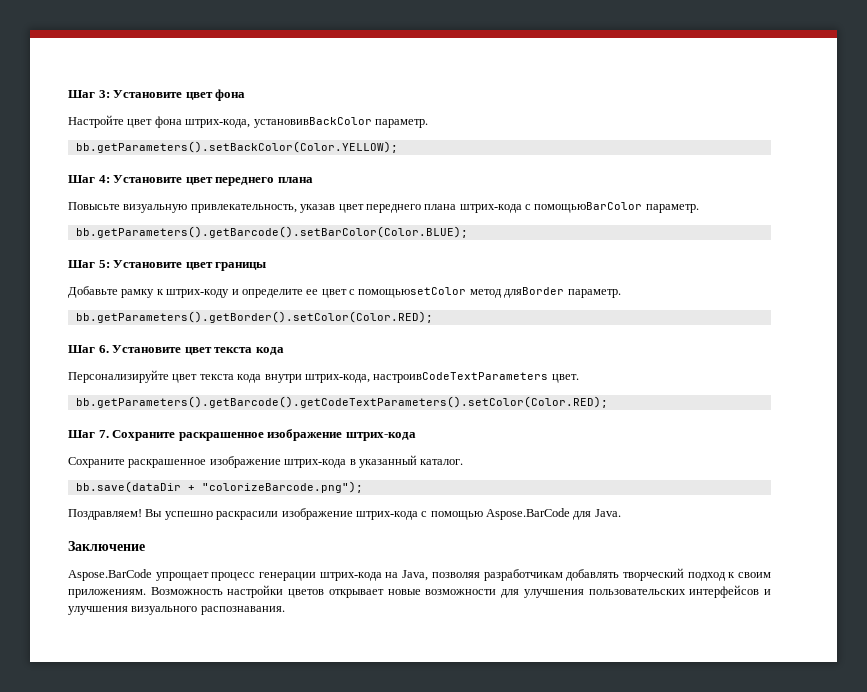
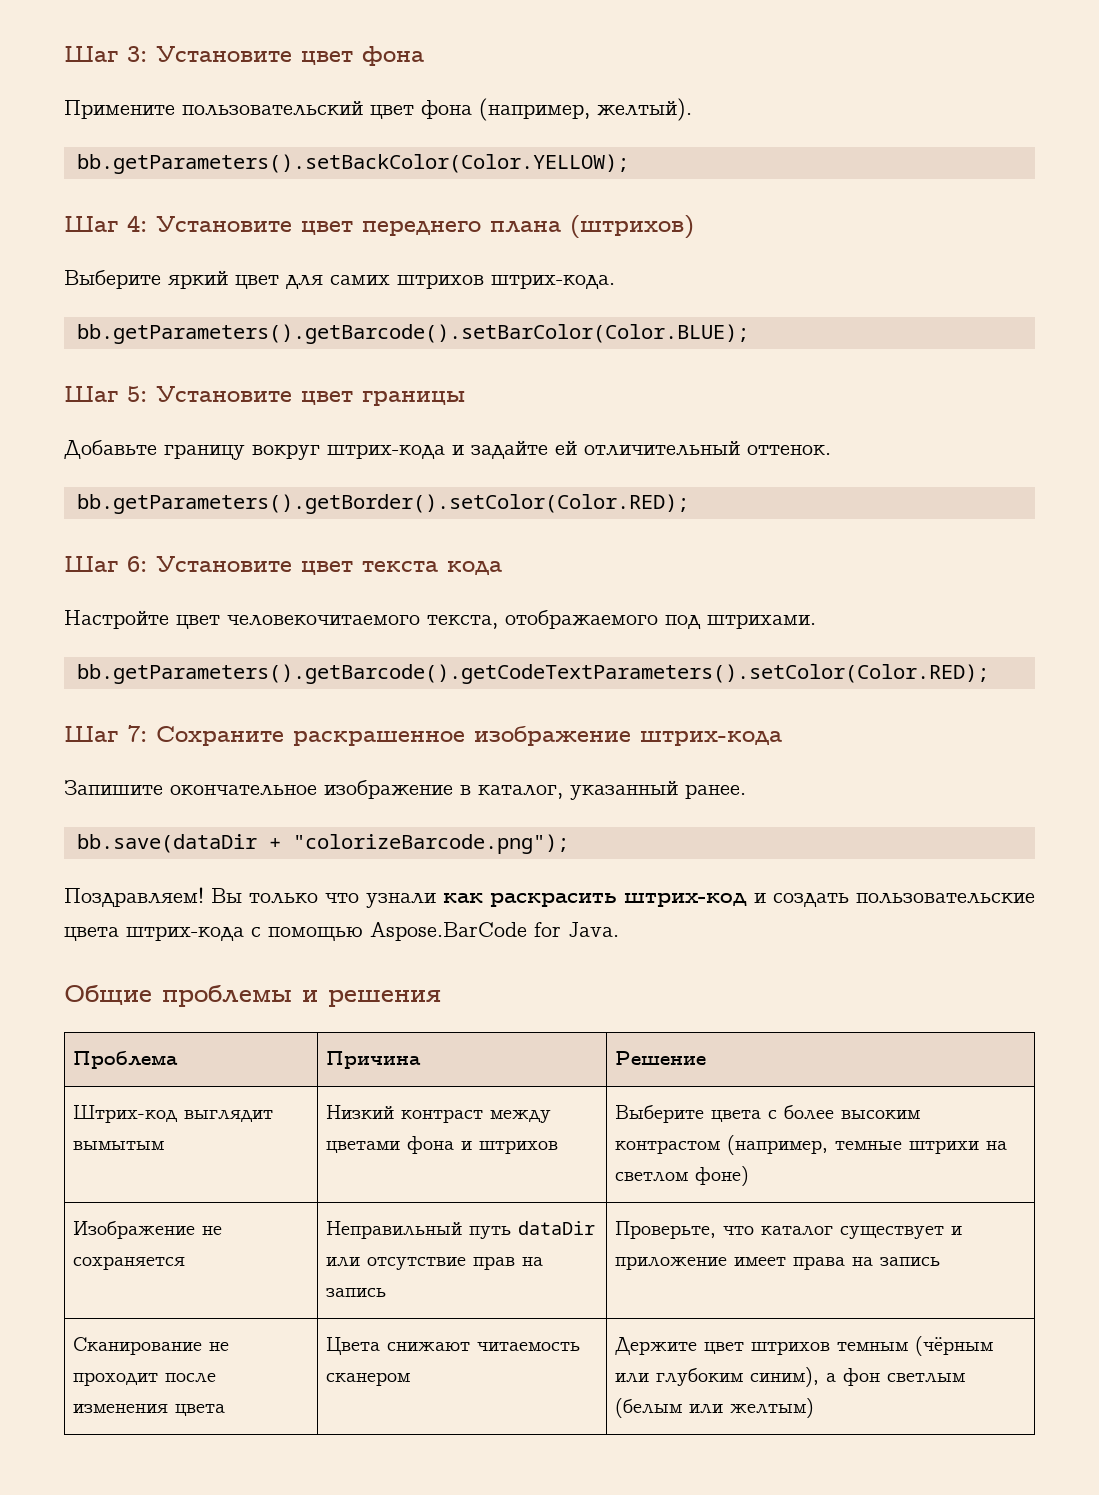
- Настройте цвет фона штрих-кода, установивBackColor параметр.
+ Примените пользовательский цвет фона (например, желтый).
- Шаг 4: Установите цвет переднего плана
- Повысьте визуальную привлекательность, указав цвет переднего плана штрих-кода с помощьюBarColor параметр.
+ Шаг 4: Установите цвет переднего плана (штрихов)
+ Выберите яркий цвет для самих штрихов штрих‑кода.
- Добавьте рамку к штрих-коду и определите ее цвет с помощьюsetColor метод дляBorder параметр.
+ Добавьте границу вокруг штрих‑кода и задайте ей отличительный оттенок.
- Шаг 6. Установите цвет текста кода
+ Шаг 6: Установите цвет текста кода
- Персонализируйте цвет текста кода внутри штрих-кода, настроивCodeTextParameters цвет.
+ Настройте цвет человекочитаемого текста, отображаемого под штрихами.
- Шаг 7. Сохраните раскрашенное изображение штрих‑кода
+ Шаг 7: Сохраните раскрашенное изображение штрих‑кода
- Сохраните раскрашенное изображение штрих-кода в указанный каталог.
+ Запишите окончательное изображение в каталог, указанный ранее.
- Вы успешно раскрасили изображение штрих‑кода с помощью Aspose.BarCode для Java.
+ Вы только что узнали как раскрасить штрих‑код и создать пользовательские цвета штрих‑кода с помощью Aspose.BarCode for Java.
- Заключение
- Aspose.BarCode упрощает процесс генерации штрих-кода на Java, позволяя разработчикам добавлять творческий подход к своим приложениям. Возможность настройки цветов открывает новые возможности для улучшения пользовательских интерфейсов и улучшения визуального распознавания.
+ Общие проблемы и решения
+ Проблема | Причина | Решение
+ Штрих‑код выглядит вымытым | Низкий контраст между цветами фона и штрихов | Выберите цвета с более высоким контрастом (например, темные штрихи на светлом фоне)
+ Изображение не сохраняется | Неправильный путь dataDir или отсутствие прав на запись | Проверьте, что каталог существует и приложение имеет права на запись
+ Сканирование не проходит после изменения цвета | Цвета снижают читаемость сканером | Держите цвет штрихов темным (чёрным или глубоким синим), а фон светлым (белым или желтым)

